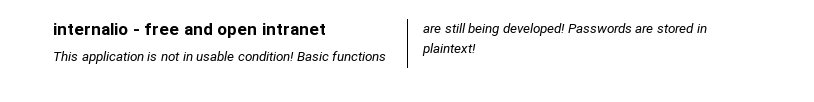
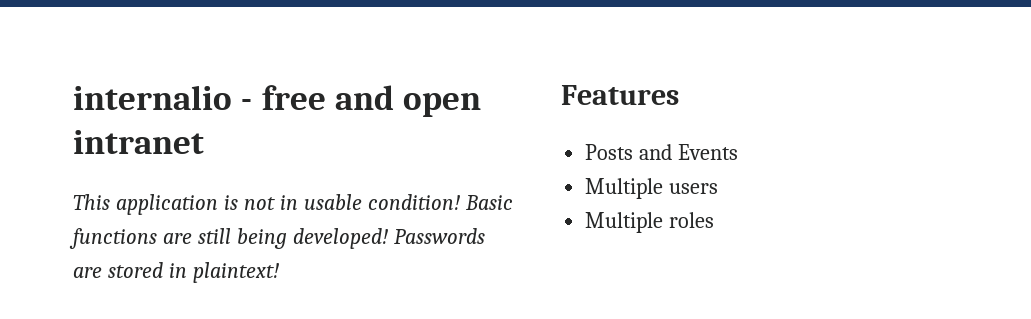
+ Features
+ Posts and Events
+ Multiple users
+ Multiple roles

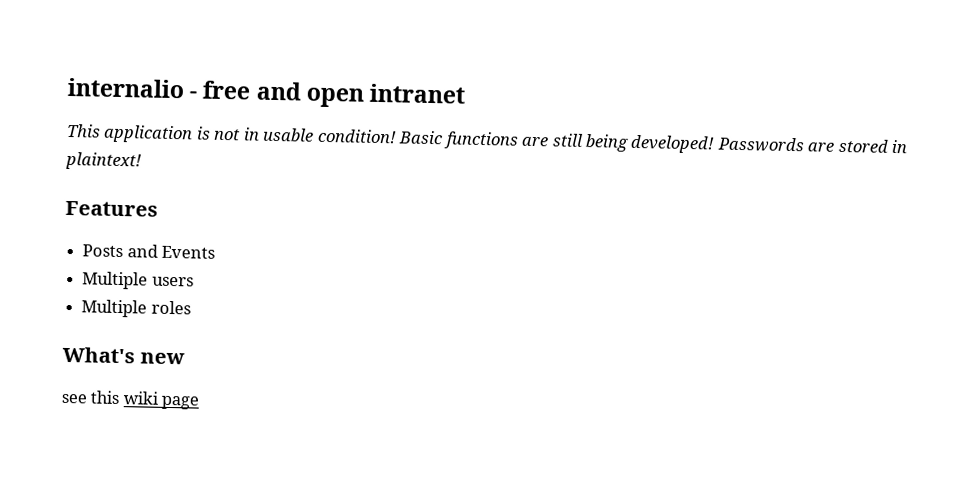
+ What's new
+ see this wiki page

